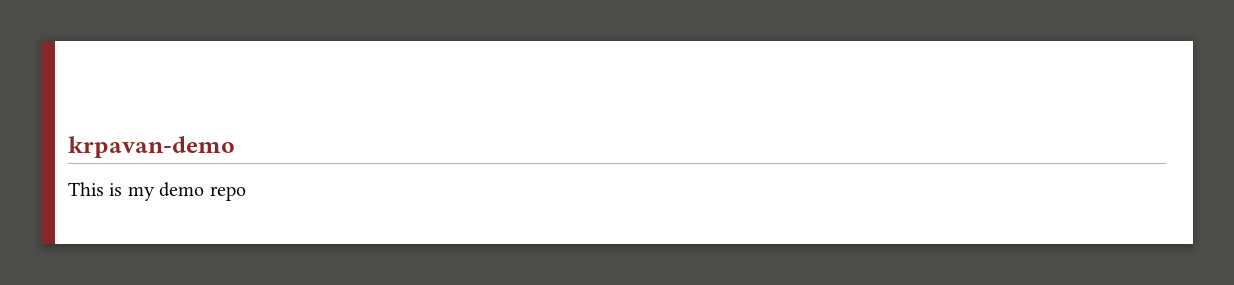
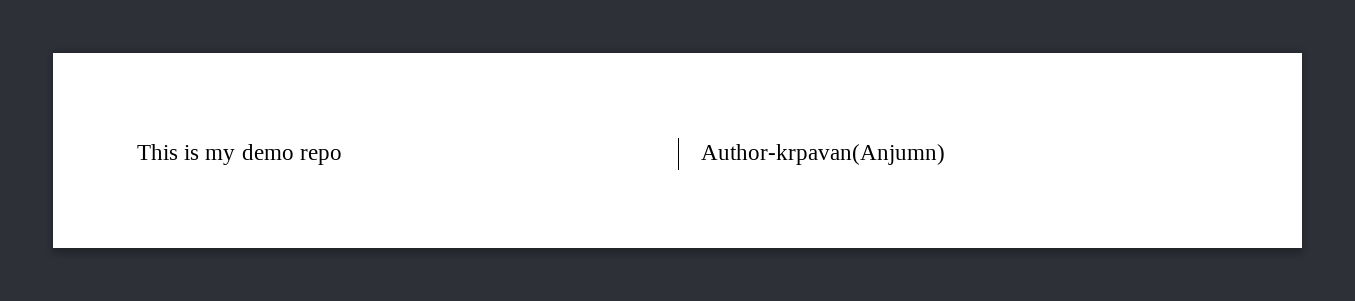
- krpavan-demo
+ Author-krpavan(Anjumn)

